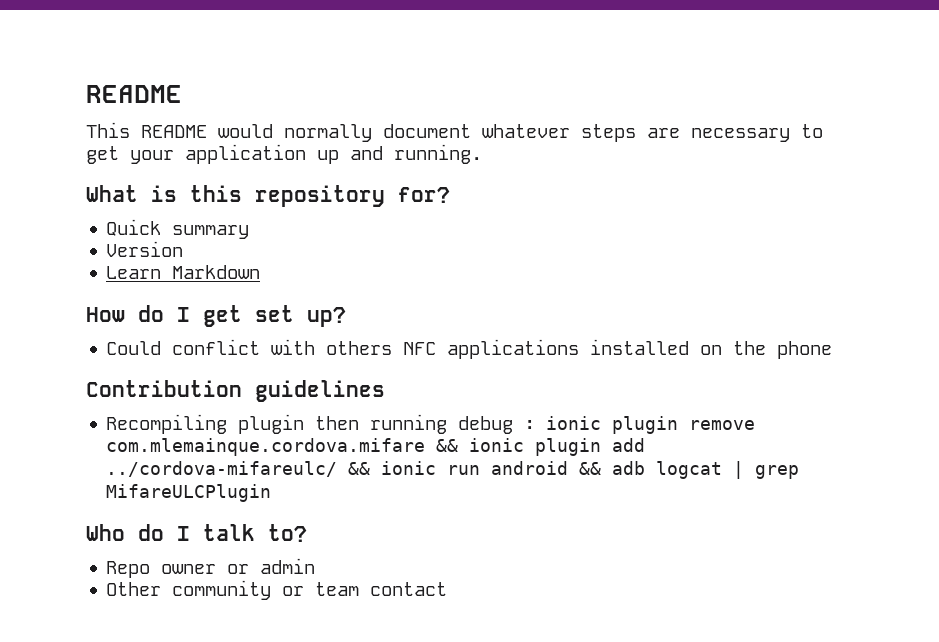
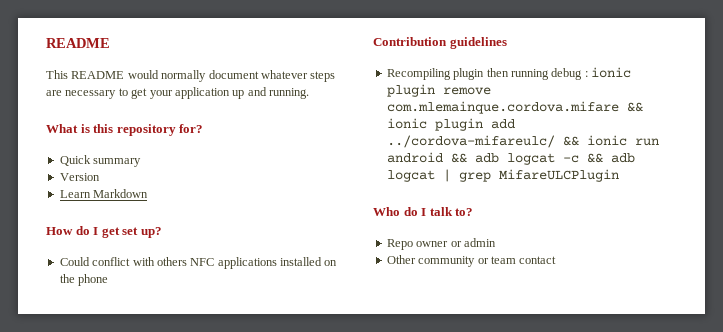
- Recompiling plugin then running debug : ionic plugin remove com.mlemainque.cordova.mifare && ionic plugin add ../cordova-mifareulc/ && ionic run android && adb logcat | grep MifareULCPlugin
+ Recompiling plugin then running debug : ionic plugin remove com.mlemainque.cordova.mifare && ionic plugin add ../cordova-mifareulc/ && ionic run android && adb logcat -c && adb logcat | grep MifareULCPlugin

